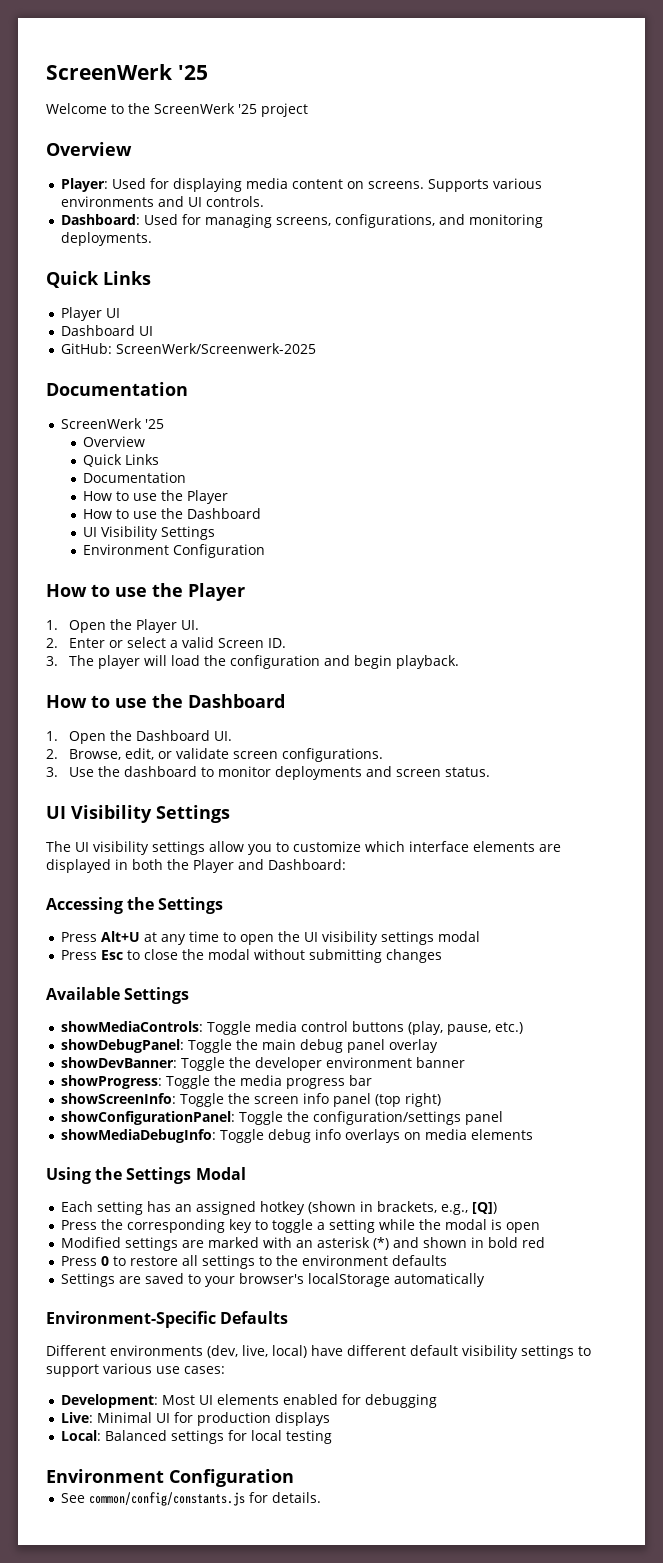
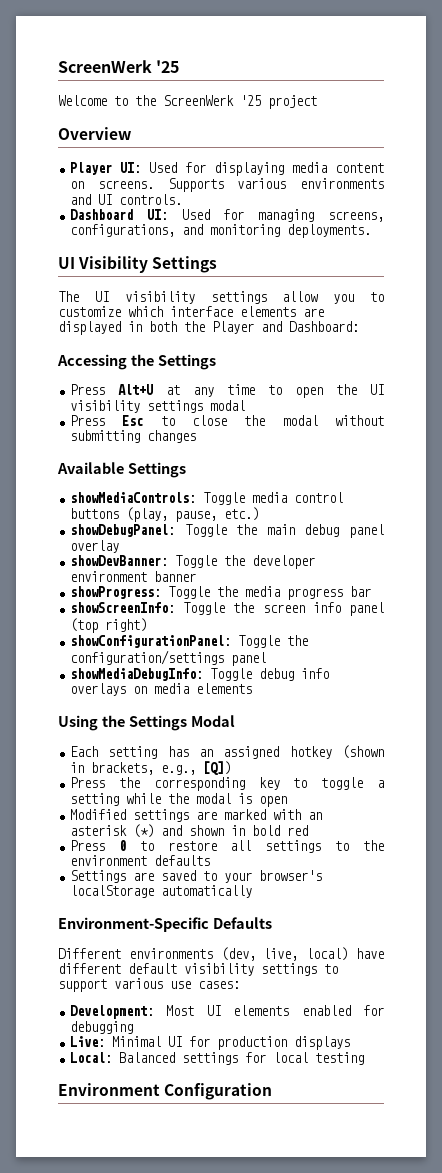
- Player: Used for displaying media content on screens.
+ Player UI: Used for displaying media content on screens.
- Dashboard: Used for managing screens, configurations, and monitoring deployments.
- Quick Links
- Player UI
- Dashboard UI
- GitHub: ScreenWerk/Screenwerk-2025
- Documentation
- ScreenWerk '25
- Overview
- Quick Links
- Documentation
- How to use the Player
- How to use the Dashboard
- UI Visibility Settings
- Environment Configuration
- How to use the Player
- 1. Open the Player UI.
- 2. Enter or select a valid Screen ID.
- 3. The player will load the configuration and begin playback.
- How to use the Dashboard
- 1. Open the Dashboard UI.
- 2. Browse, edit, or validate screen configurations.
- 3. Use the dashboard to monitor deployments and screen status.
+ Dashboard UI: Used for managing screens, configurations, and monitoring deployments.
- See common/config/constants.js for details.

